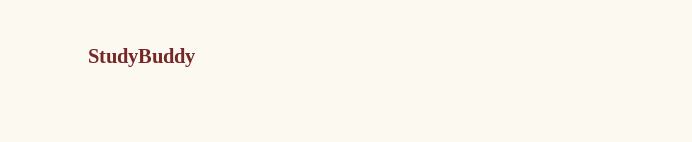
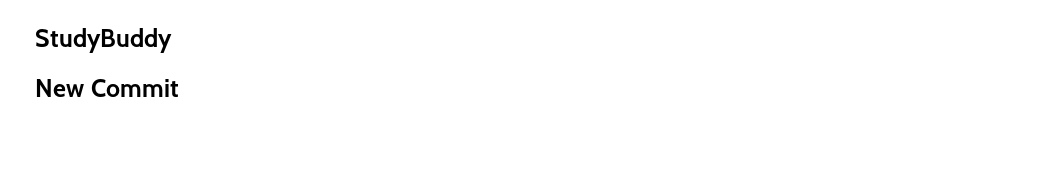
+ New Commit

